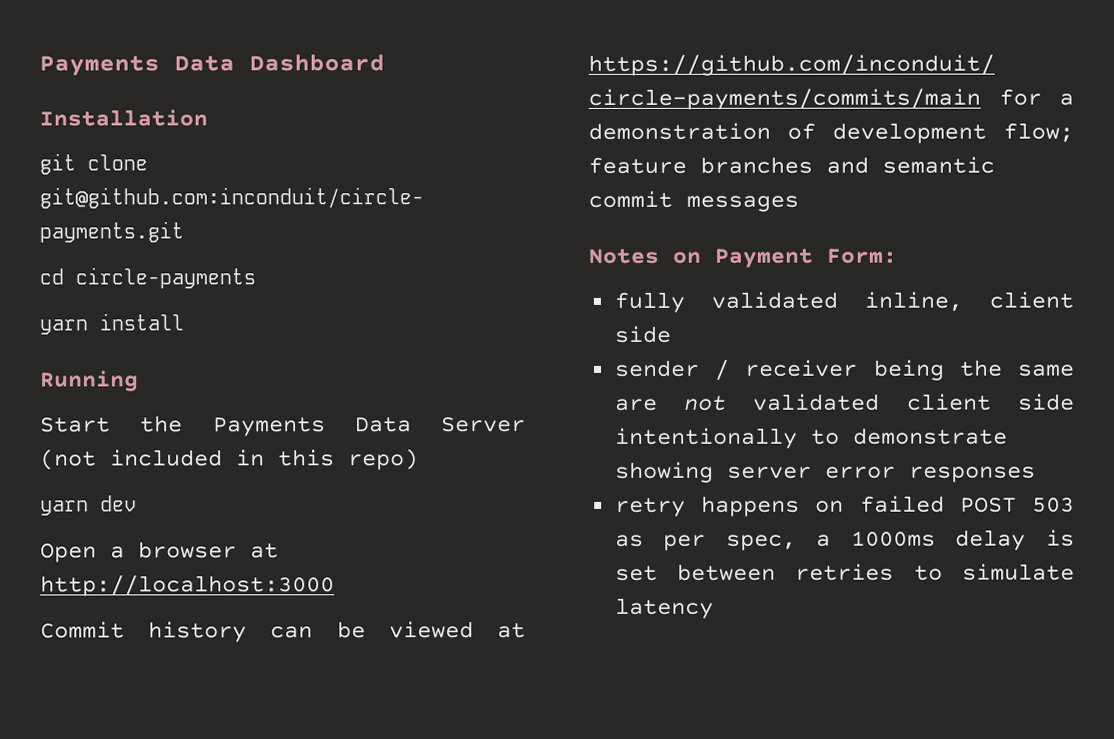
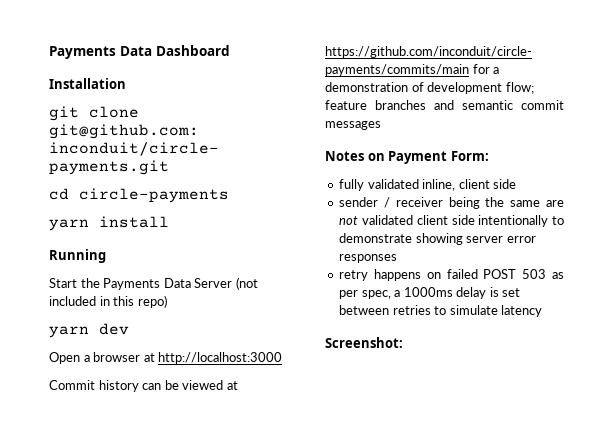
+ Screenshot:

